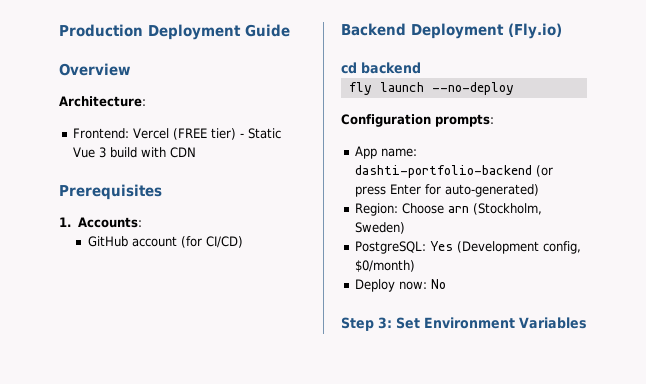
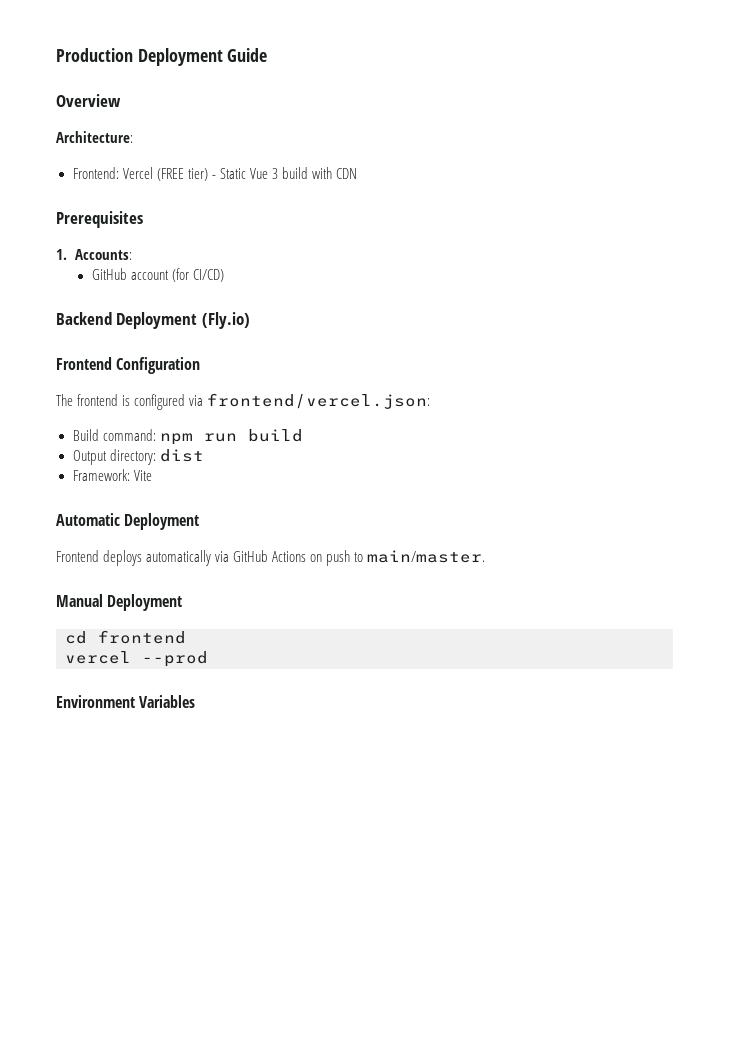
- cd backend
- fly launch --no-deploy
- Configuration prompts:
- App name: dashti-portfolio-backend (or press Enter for auto-generated)
- Region: Choose arn (Stockholm, Sweden)
- PostgreSQL: Yes (Development config, $0/month)
- Deploy now: No
- Step 3: Set Environment Variables
+ Frontend Configuration
+ The frontend is configured via frontend/vercel.json:
+ Build command: npm run build
+ Output directory: dist
+ Framework: Vite
+ Automatic Deployment
+ Frontend deploys automatically via GitHub Actions on push to main/master.
+ Manual Deployment
+ cd frontend
+ vercel --prod
+ Environment Variables

